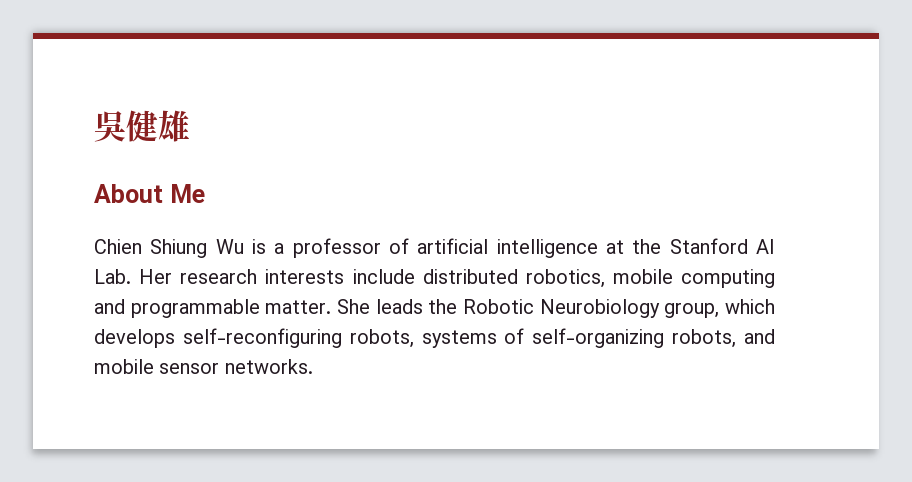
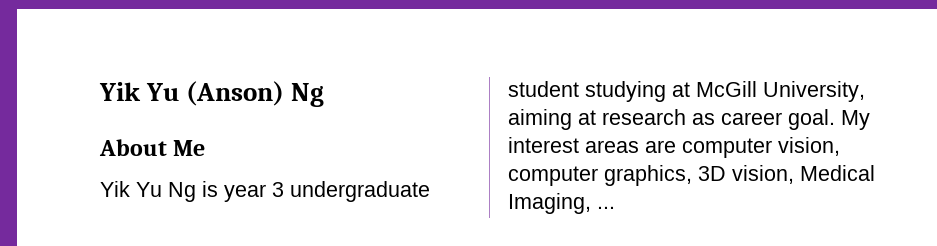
- 吳健雄
+ Yik Yu (Anson) Ng
  About Me
- Chien Shiung Wu is a professor of artificial intelligence at the Stanford AI Lab. Her research interests include distributed robotics, mobile computing and programmable matter. She leads the Robotic Neurobiology group, which develops self-reconfiguring robots, systems of self-organizing robots, and mobile sensor networks.
+ Yik Yu Ng is year 3 undergraduate student studying at McGill University, aiming at research as career goal. My interest areas are computer vision, computer graphics, 3D vision, Medical Imaging, ...

